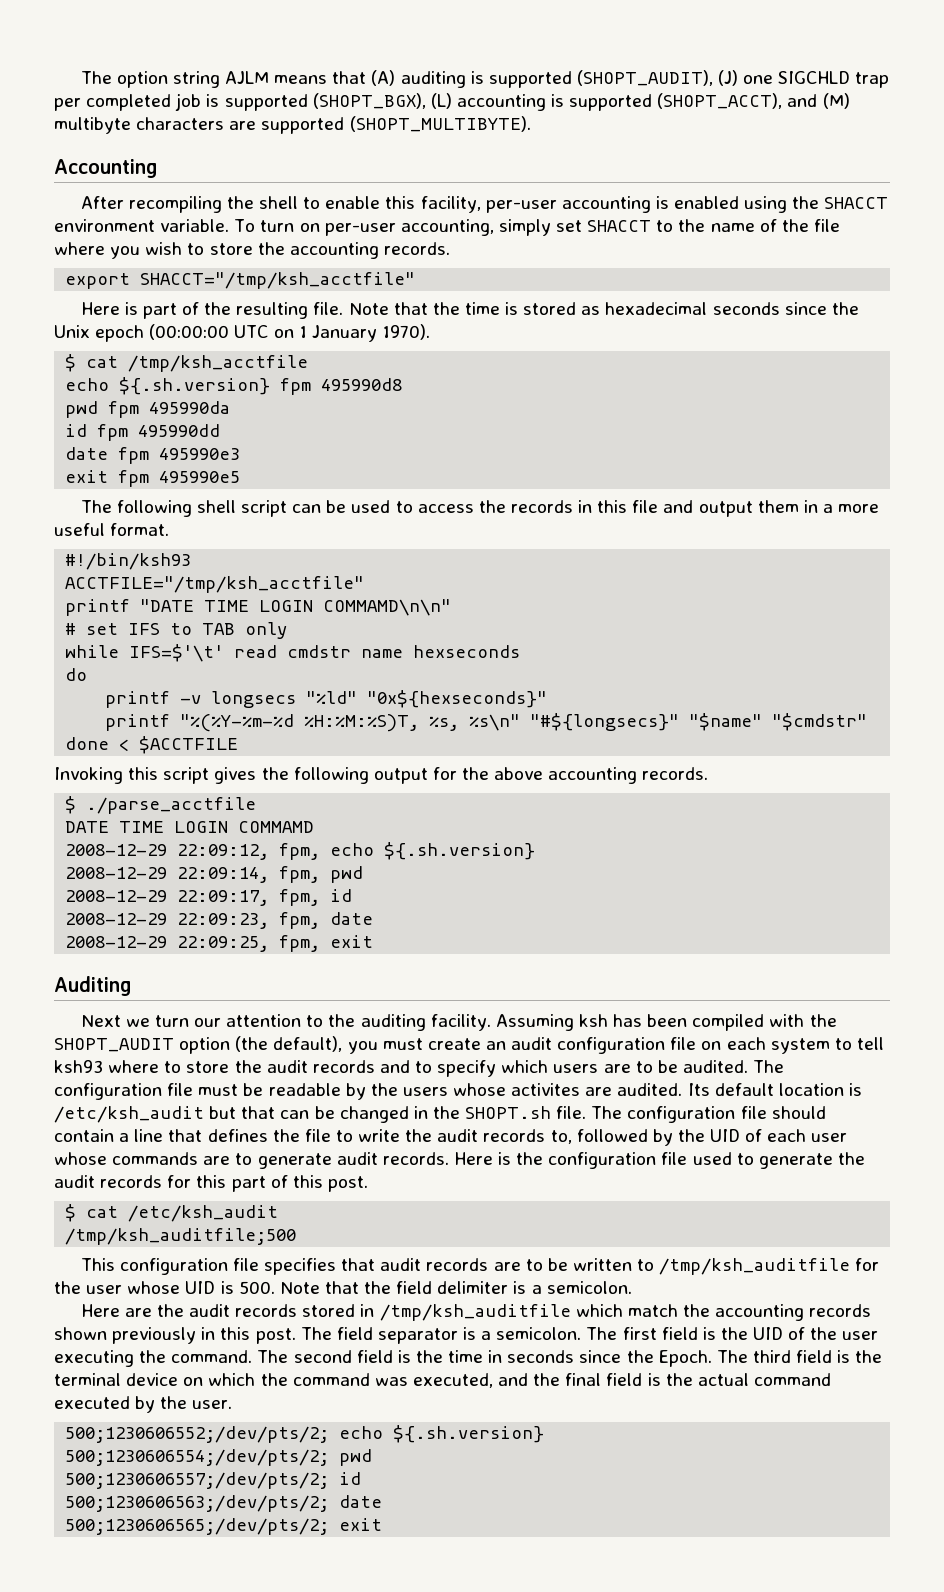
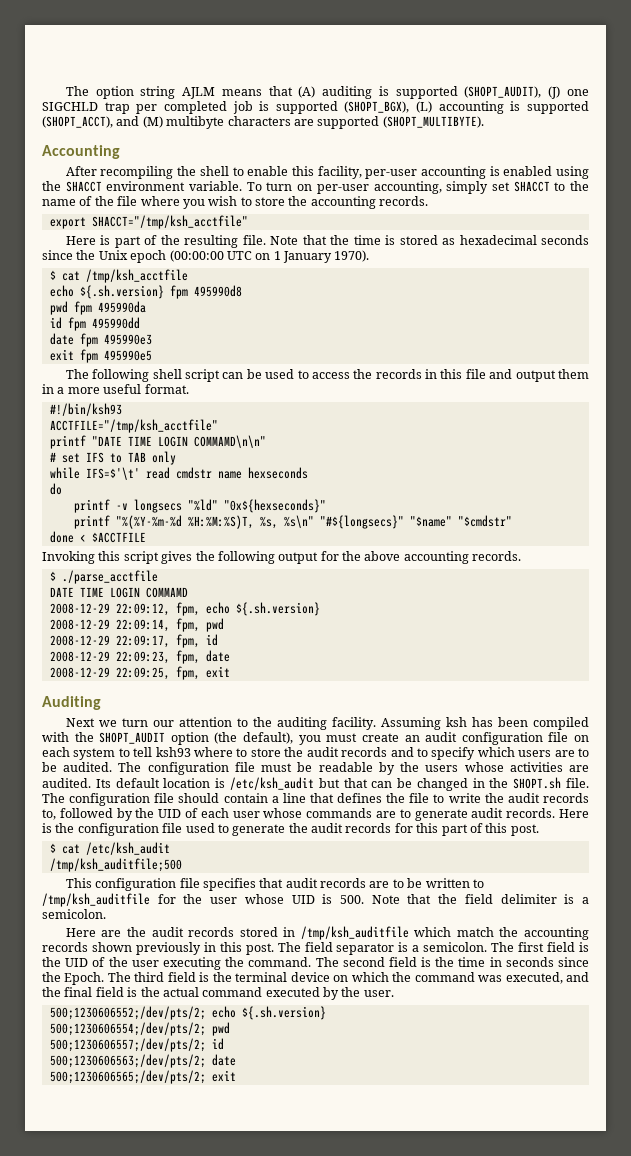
- The configuration file must be readable by the users whose activites are audited.
+ The configuration file must be readable by the users whose activities are audited.

